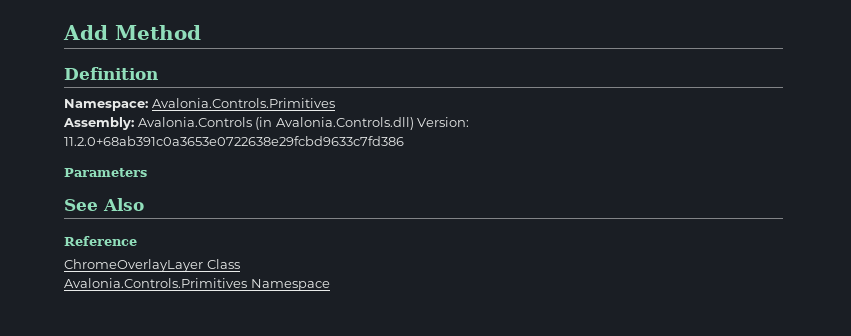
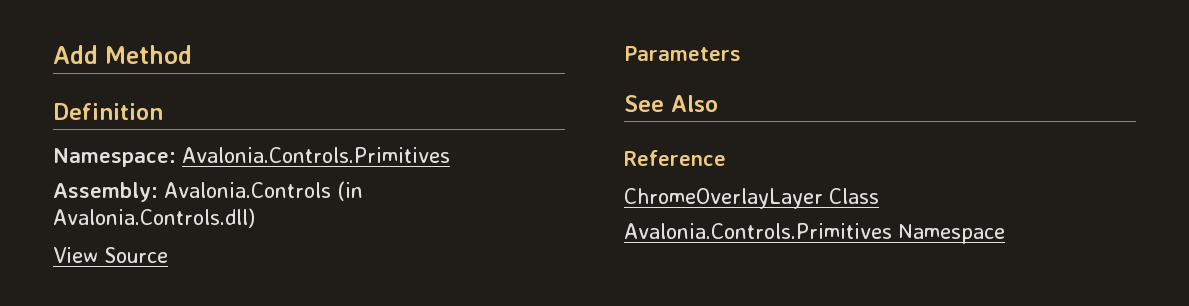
- Assembly: Avalonia.Controls (in Avalonia.Controls.dll) Version: 11.2.0+68ab391c0a3653e0722638e29fcbd9633c7fd386
+ Assembly: Avalonia.Controls (in Avalonia.Controls.dll)
+ View Source

